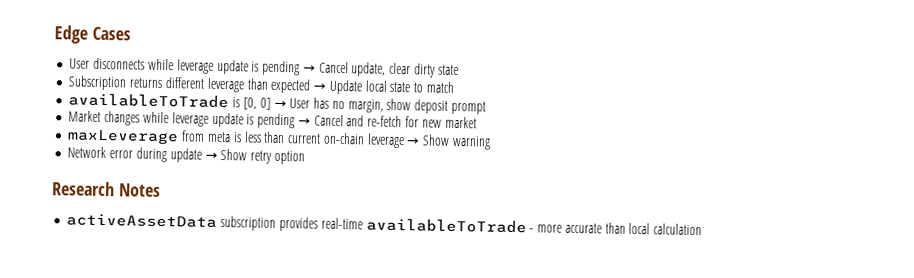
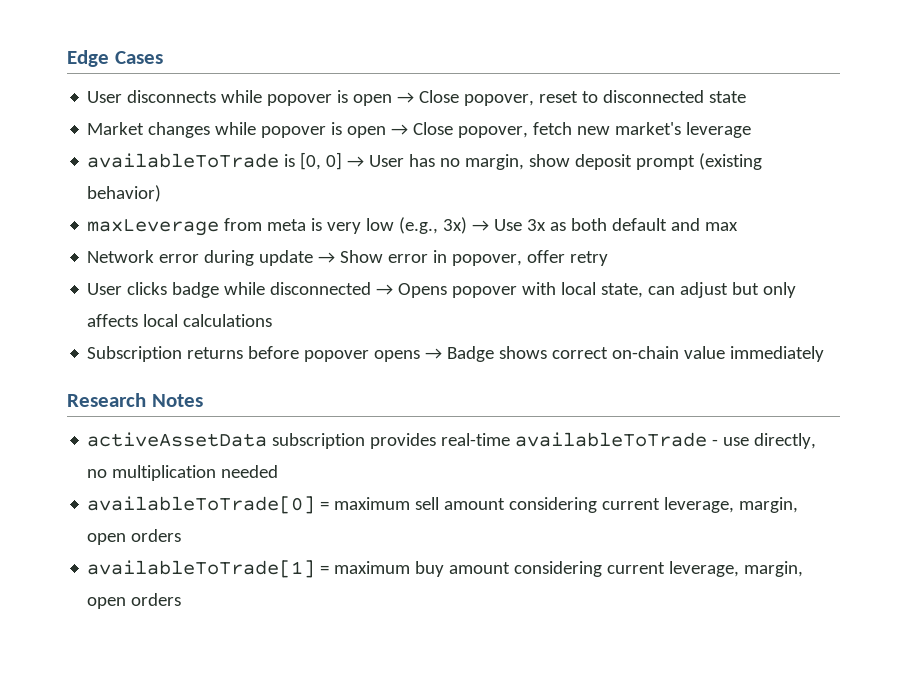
- User disconnects while leverage update is pending → Cancel update, clear dirty state
- Subscription returns different leverage than expected → Update local state to match
+ User disconnects while popover is open → Close popover, reset to disconnected state
+ Market changes while popover is open → Close popover, fetch new market's leverage
- availableToTrade is [0, 0] → User has no margin, show deposit prompt
- Market changes while leverage update is pending → Cancel and re-fetch for new market
- maxLeverage from meta is less than current on-chain leverage → Show warning
+ availableToTrade is [0, 0] → User has no margin, show deposit prompt (existing behavior)
+ maxLeverage from meta is very low (e.g., 3x) → Use 3x as both default and max
- Network error during update → Show retry option
+ Network error during update → Show error in popover, offer retry
+ User clicks badge while disconnected → Opens popover with local state, can adjust but only affects local calculations
+ Subscription returns before popover opens → Badge shows correct on-chain value immediately
- activeAssetData subscription provides real-time availableToTrade - more accurate than local calculation
+ activeAssetData subscription provides real-time availableToTrade - use directly, no multiplication needed
+ availableToTrade[0] = maximum sell amount considering current leverage, margin, open orders
+ availableToTrade[1] = maximum buy amount considering current leverage, margin, open orders

